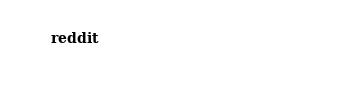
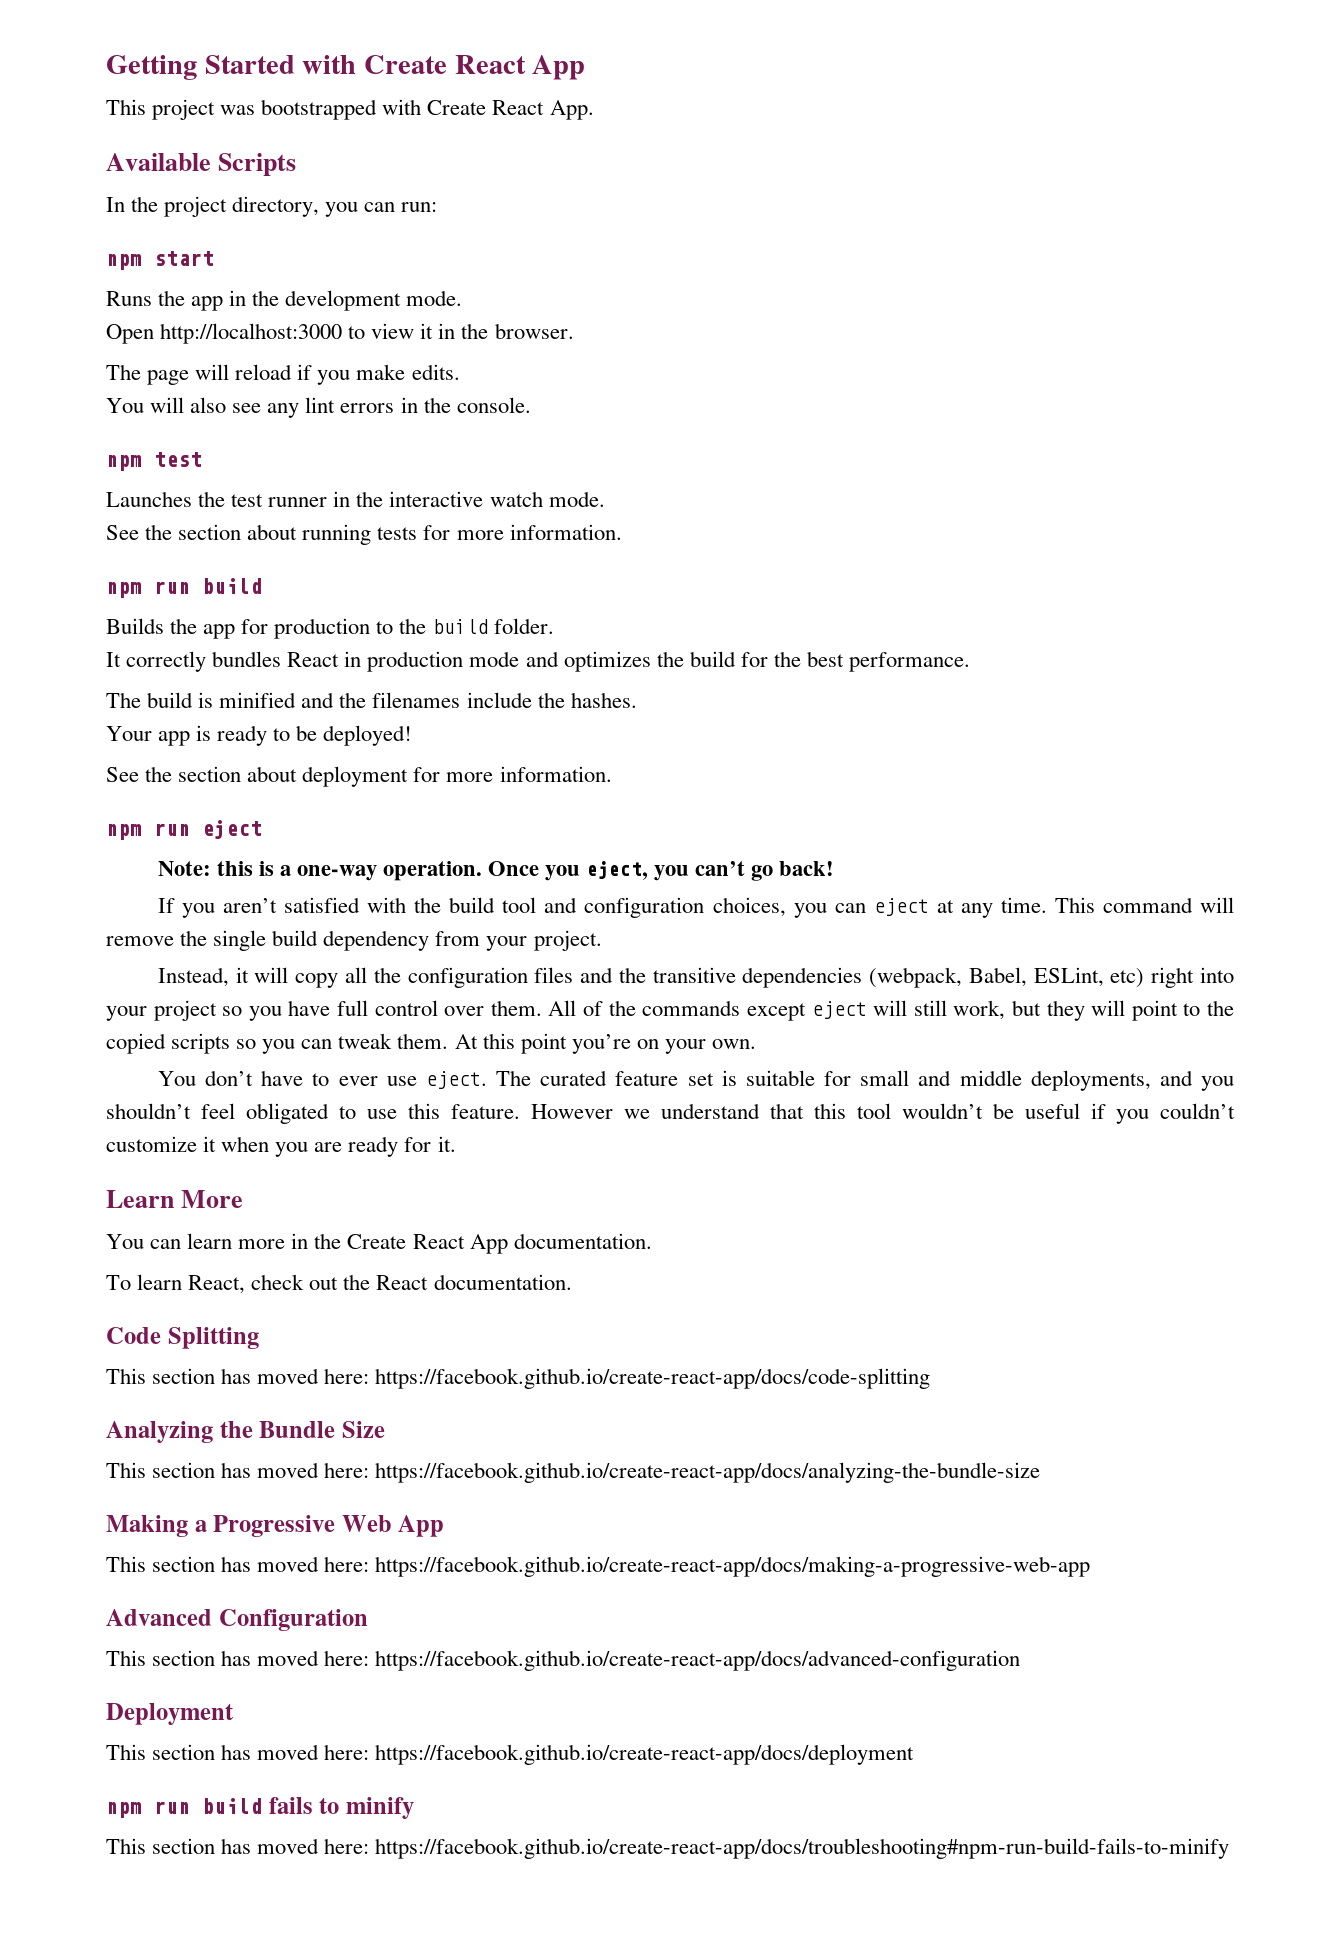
- reddit
+ Getting Started with Create React App
+ This project was bootstrapped with Create React App.
+ Available Scripts
+ In the project directory, you can run:
+ npm start
+ Runs the app in the development mode.
+ Open http://localhost:3000 to view it in the browser.
+ The page will reload if you make edits.
+ You will also see any lint errors in the console.
+ npm test
+ Launches the test runner in the interactive watch mode.
+ See the section about running tests for more information.
+ npm run build
+ Builds the app for production to the build folder.
+ It correctly bundles React in production mode and optimizes the build for the best performance.
+ The build is minified and the filenames include the hashes.
+ Your app is ready to be deployed!
+ See the section about deployment for more information.
+ npm run eject
+ Note: this is a one-way operation. Once you eject, you can’t go back!
+ If you aren’t satisfied with the build tool and configuration choices, you can eject at any time. This command will remove the single build dependency from your project.
+ Instead, it will copy all the configuration files and the transitive dependencies (webpack, Babel, ESLint, etc) right into your project so you have full control over them. All of the commands except eject will still work, but they will point to the copied scripts so you can tweak them. At this point you’re on your own.
+ You don’t have to ever use eject. The curated feature set is suitable for small and middle deployments, and you shouldn’t feel obligated to use this feature. However we understand that this tool wouldn’t be useful if you couldn’t customize it when you are ready for it.
+ Learn More
+ You can learn more in the Create React App documentation.
+ To learn React, check out the React documentation.
+ Code Splitting
+ This section has moved here: https://facebook.github.io/create-react-app/docs/code-splitting
+ Analyzing the Bundle Size
+ This section has moved here: https://facebook.github.io/create-react-app/docs/analyzing-the-bundle-size
+ Making a Progressive Web App
+ This section has moved here: https://facebook.github.io/create-react-app/docs/making-a-progressive-web-app
+ Advanced Configuration
+ This section has moved here: https://facebook.github.io/create-react-app/docs/advanced-configuration
+ Deployment
+ This section has moved here: https://facebook.github.io/create-react-app/docs/deployment
+ npm run build fails to minify
+ This section has moved here: https://facebook.github.io/create-react-app/docs/troubleshooting#npm-run-build-fails-to-minify

